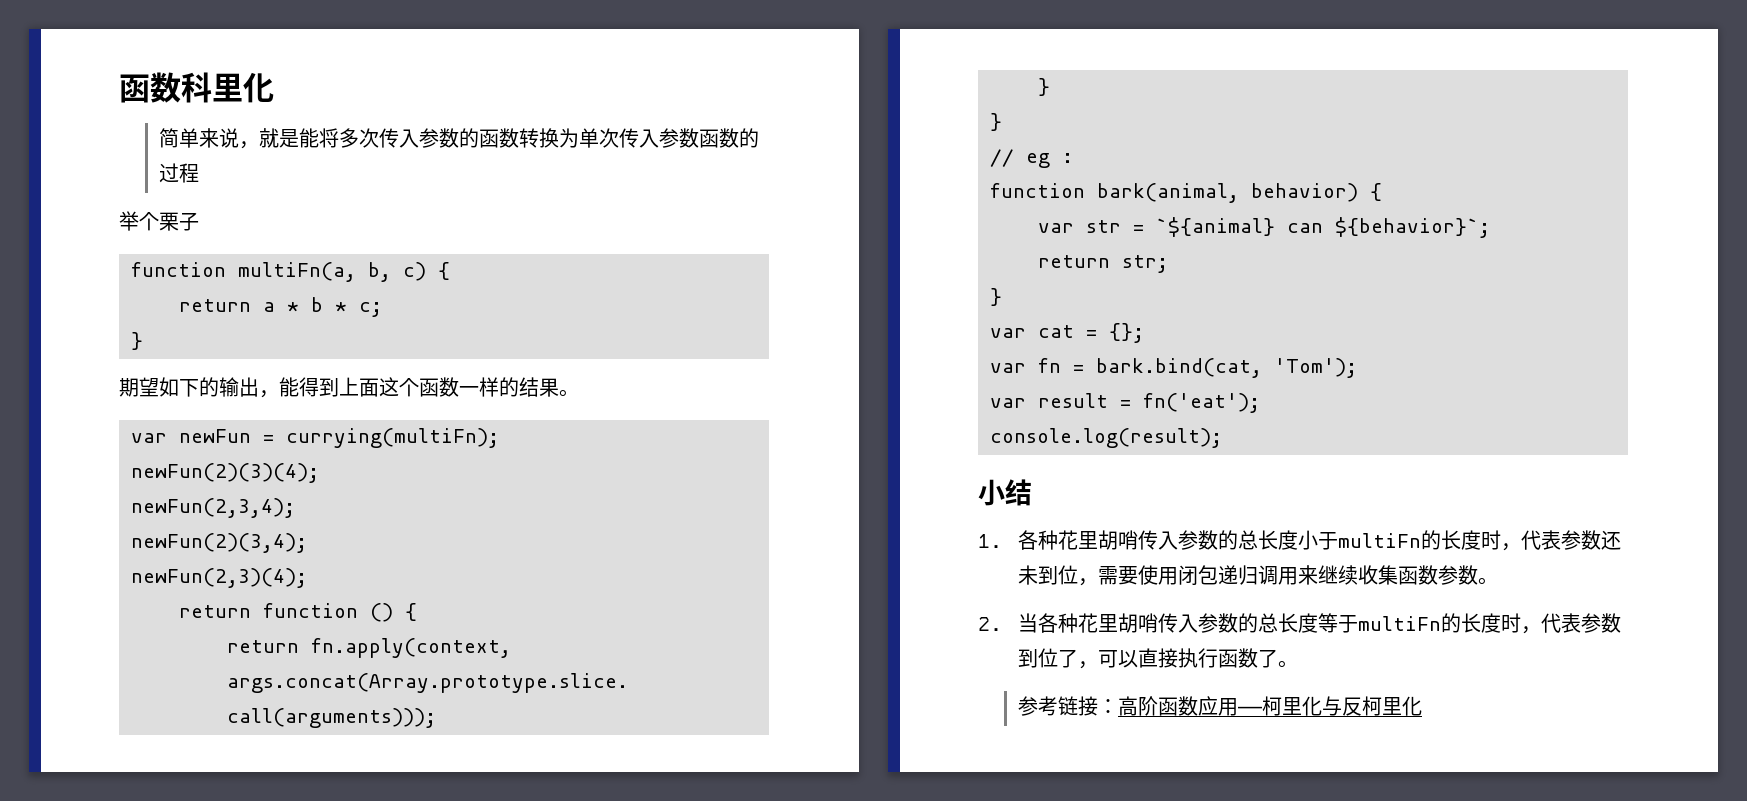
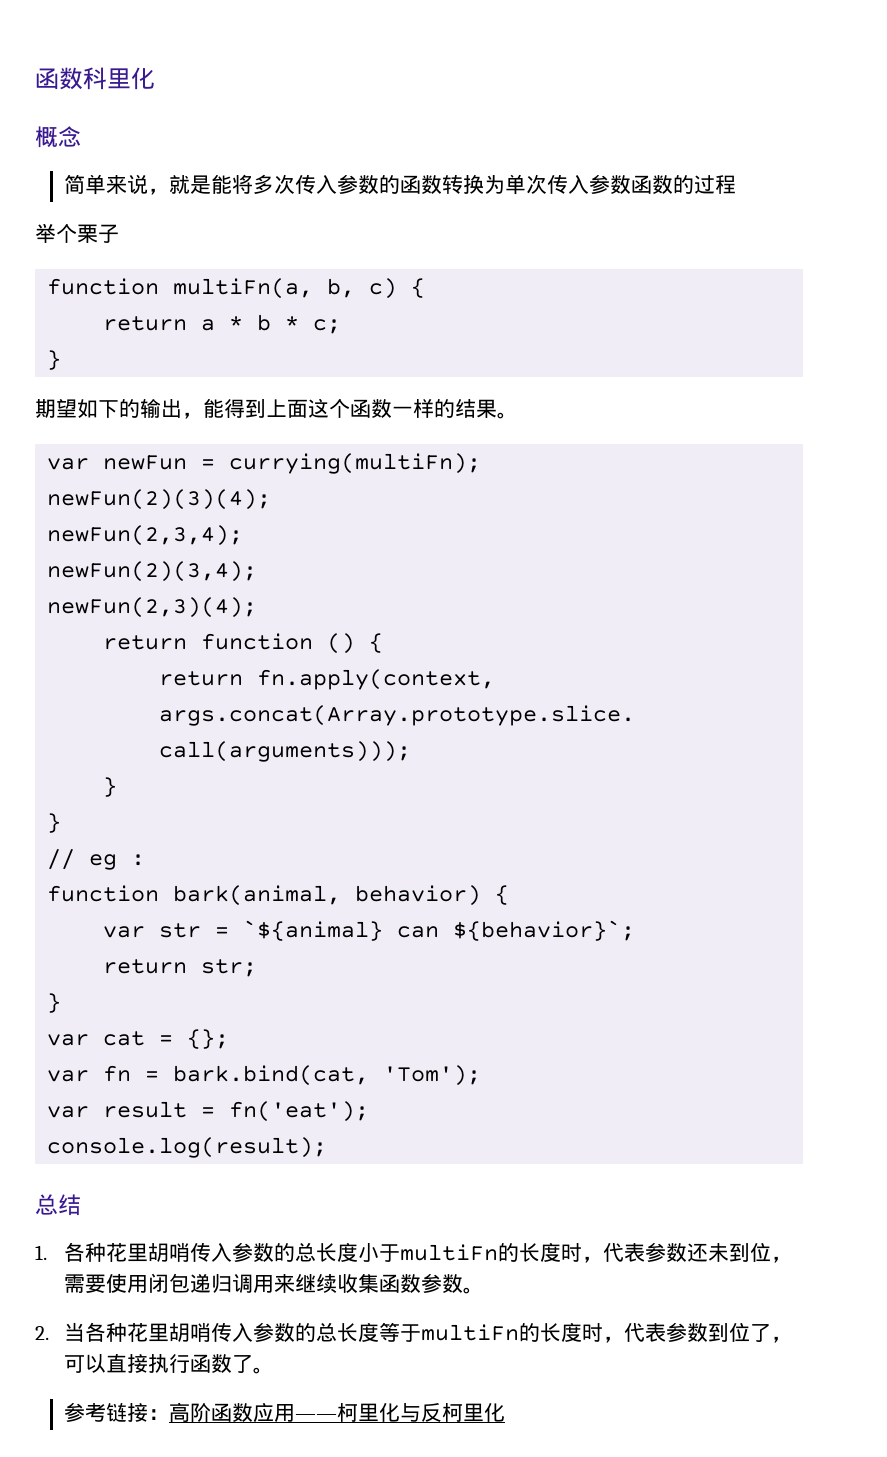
+ 概念
- 小结
+ 总结

